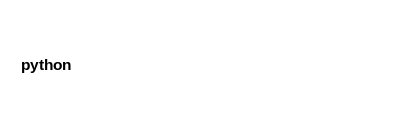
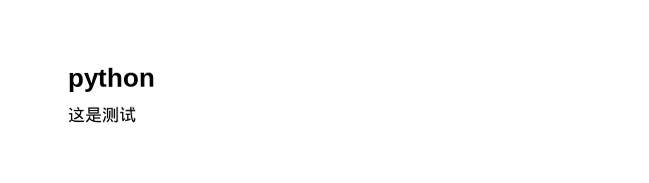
+ 这是测试

